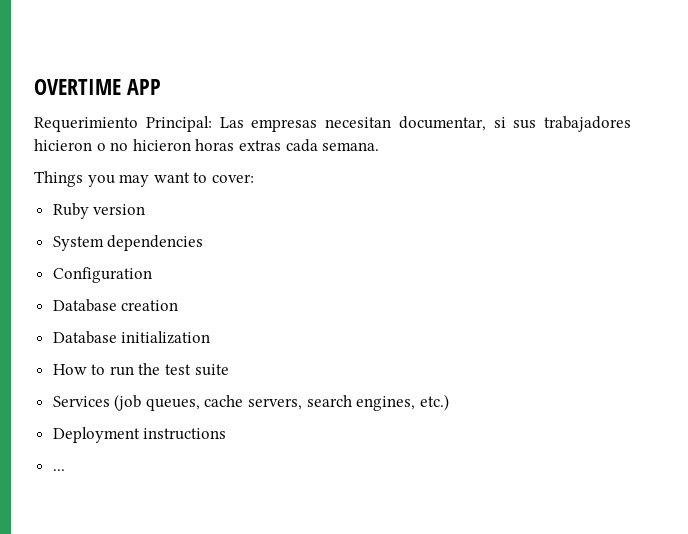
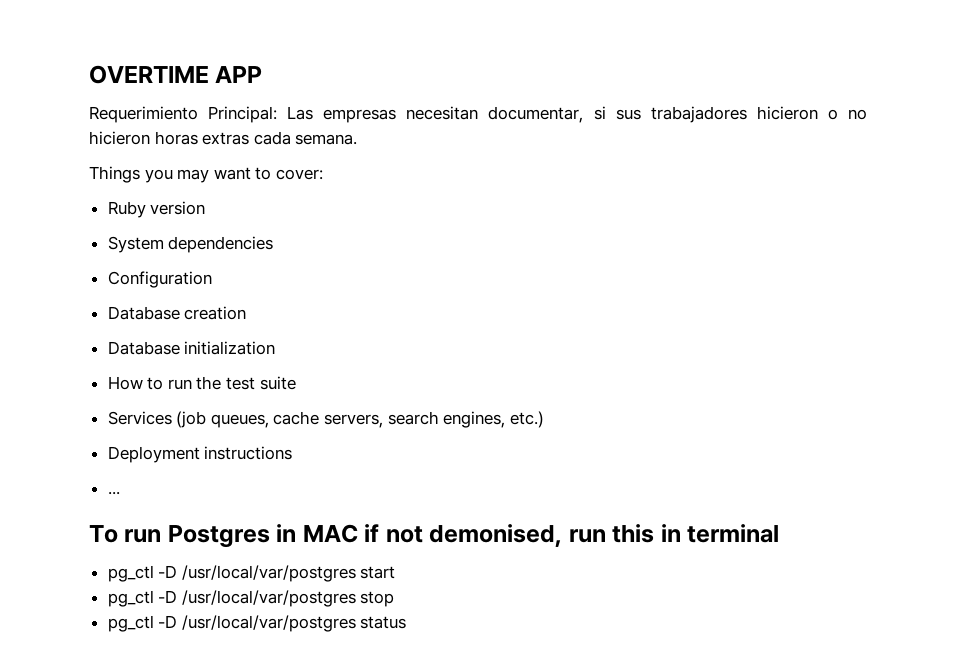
+ To run Postgres in MAC if not demonised, run this in terminal
+ pg_ctl -D /usr/local/var/postgres start
+ pg_ctl -D /usr/local/var/postgres stop
+ pg_ctl -D /usr/local/var/postgres status

